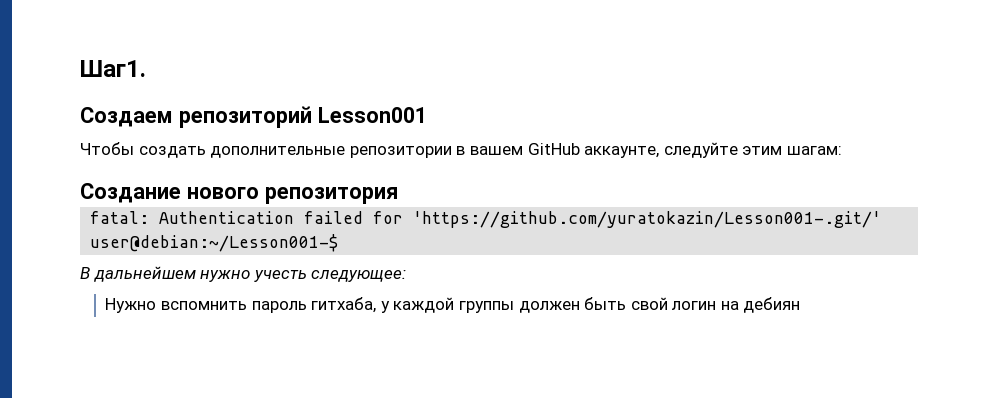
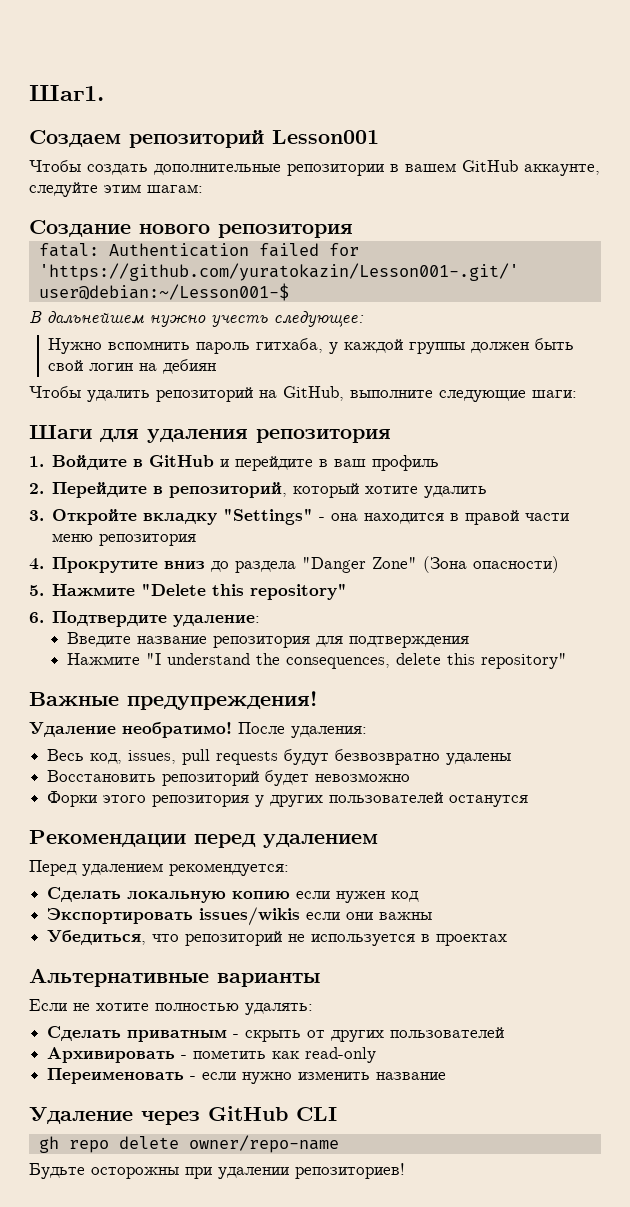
+ Чтобы удалить репозиторий на GitHub, выполните следующие шаги:
+ Шаги для удаления репозитория
+ 1. Войдите в GitHub и перейдите в ваш профиль
+ 2. Перейдите в репозиторий, который хотите удалить
+ 3. Откройте вкладку "Settings" - она находится в правой части меню репозитория
+ 4. Прокрутите вниз до раздела "Danger Zone" (Зона опасности)
+ 5. Нажмите "Delete this repository"
+ 6. Подтвердите удаление:
+ Введите название репозитория для подтверждения
+ Нажмите "I understand the consequences, delete this repository"
+ Важные предупреждения!
+ Удаление необратимо! После удаления:
+ Весь код, issues, pull requests будут безвозвратно удалены
+ Восстановить репозиторий будет невозможно
+ Форки этого репозитория у других пользователей останутся
+ Рекомендации перед удалением
+ Перед удалением рекомендуется:
+ Сделать локальную копию если нужен код
+ Экспортировать issues/wikis если они важны
+ Убедиться, что репозиторий не используется в проектах
+ Альтернативные варианты
+ Если не хотите полностью удалять:
+ Сделать приватным - скрыть от других пользователей
+ Архивировать - пометить как read-only
+ Переименовать - если нужно изменить название
+ Удаление через GitHub CLI
+ gh repo delete owner/repo-name
+ Будьте осторожны при удалении репозиториев!

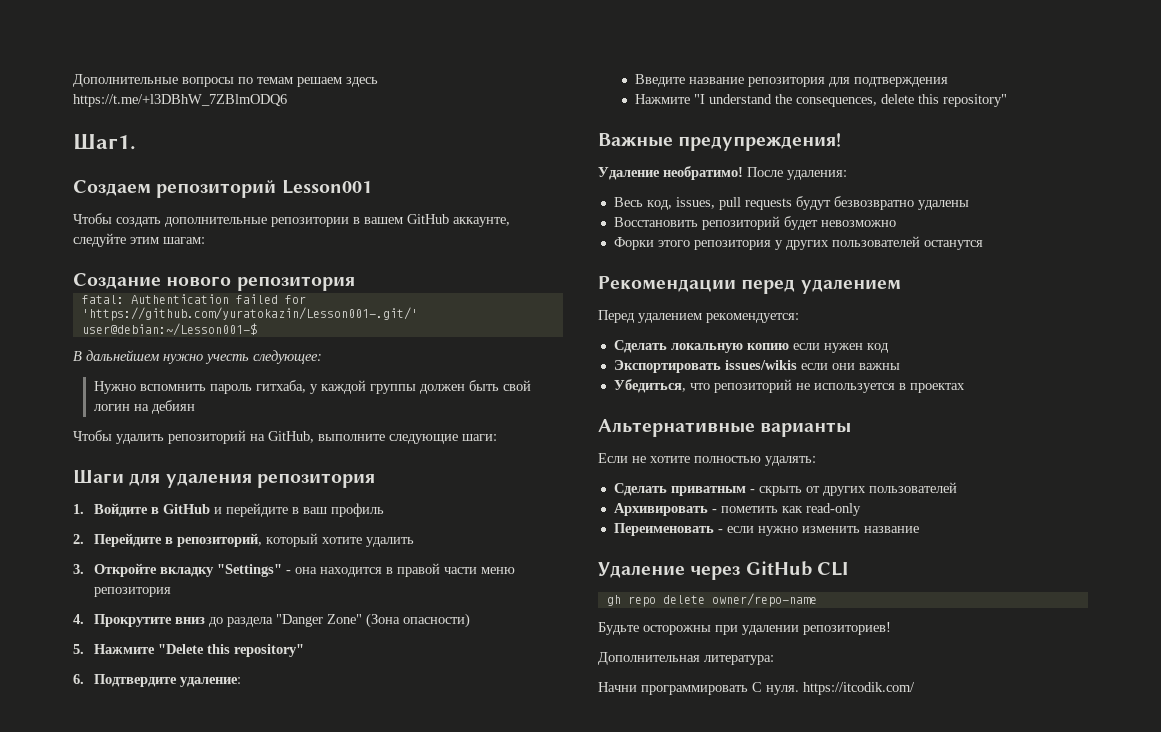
+ Дополнительные вопросы по темам решаем здесь https://t.me/+l3DBhW_7ZBlmODQ6
+ Дополнительная литература:
+ Начни программировать С нуля. https://itcodik.com/

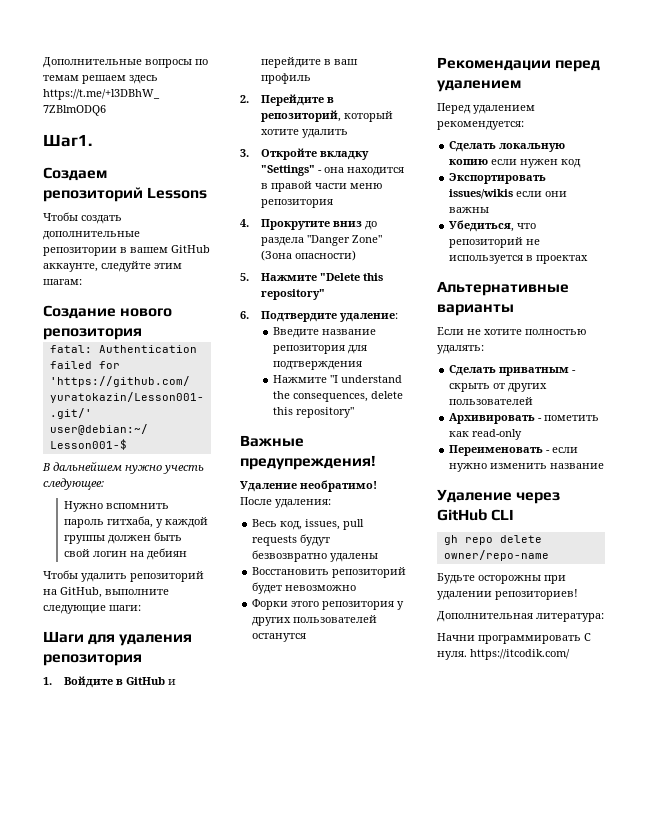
- Создаем репозиторий Lesson001
+ Создаем репозиторий Lessons

